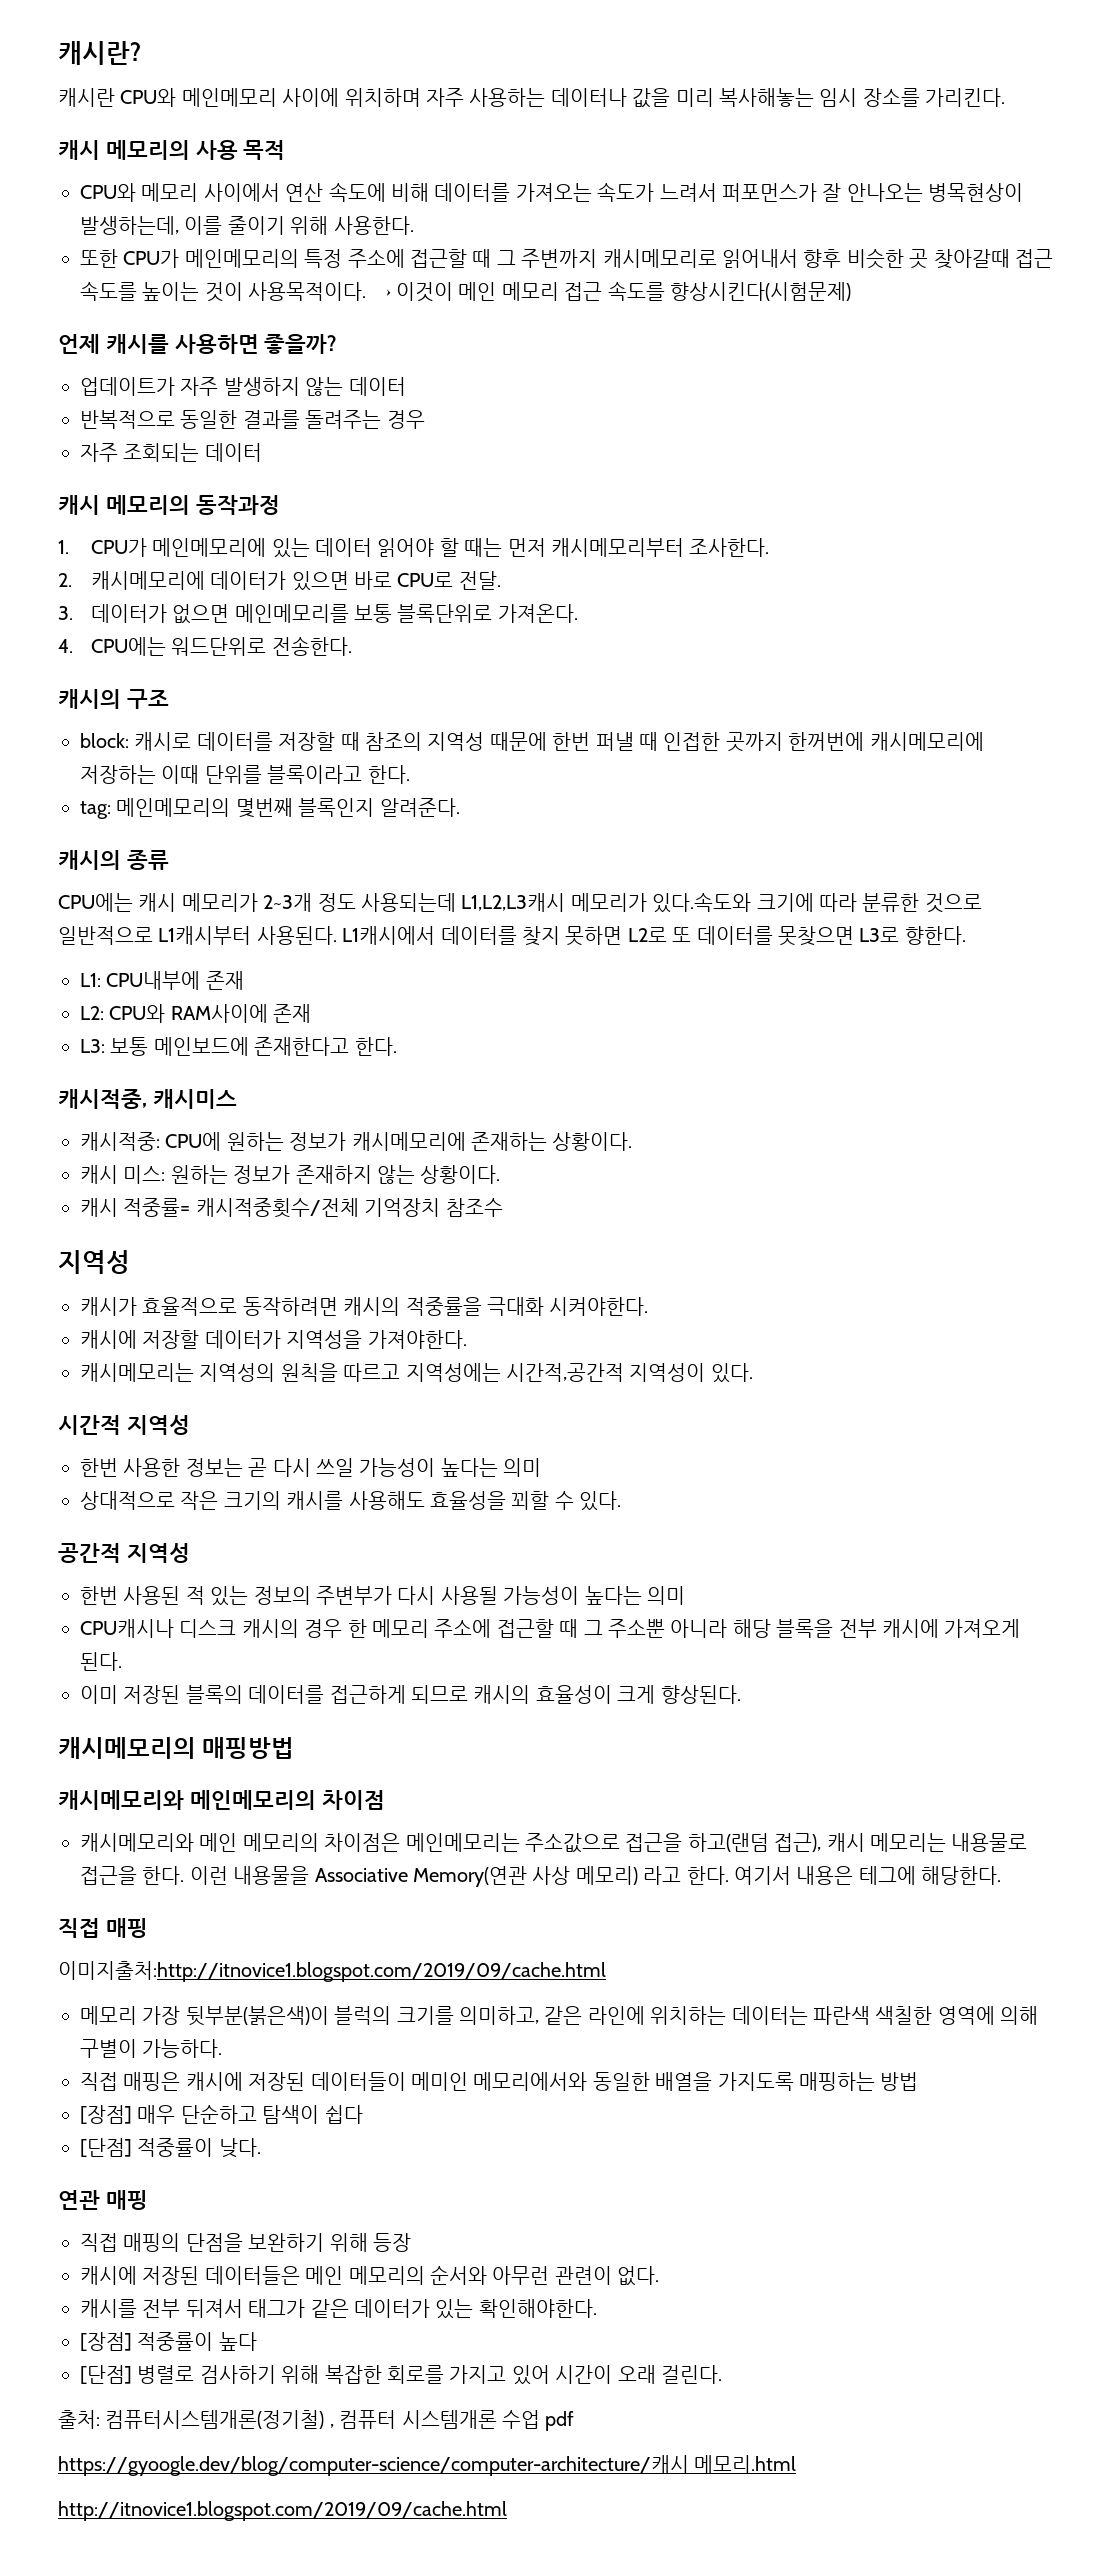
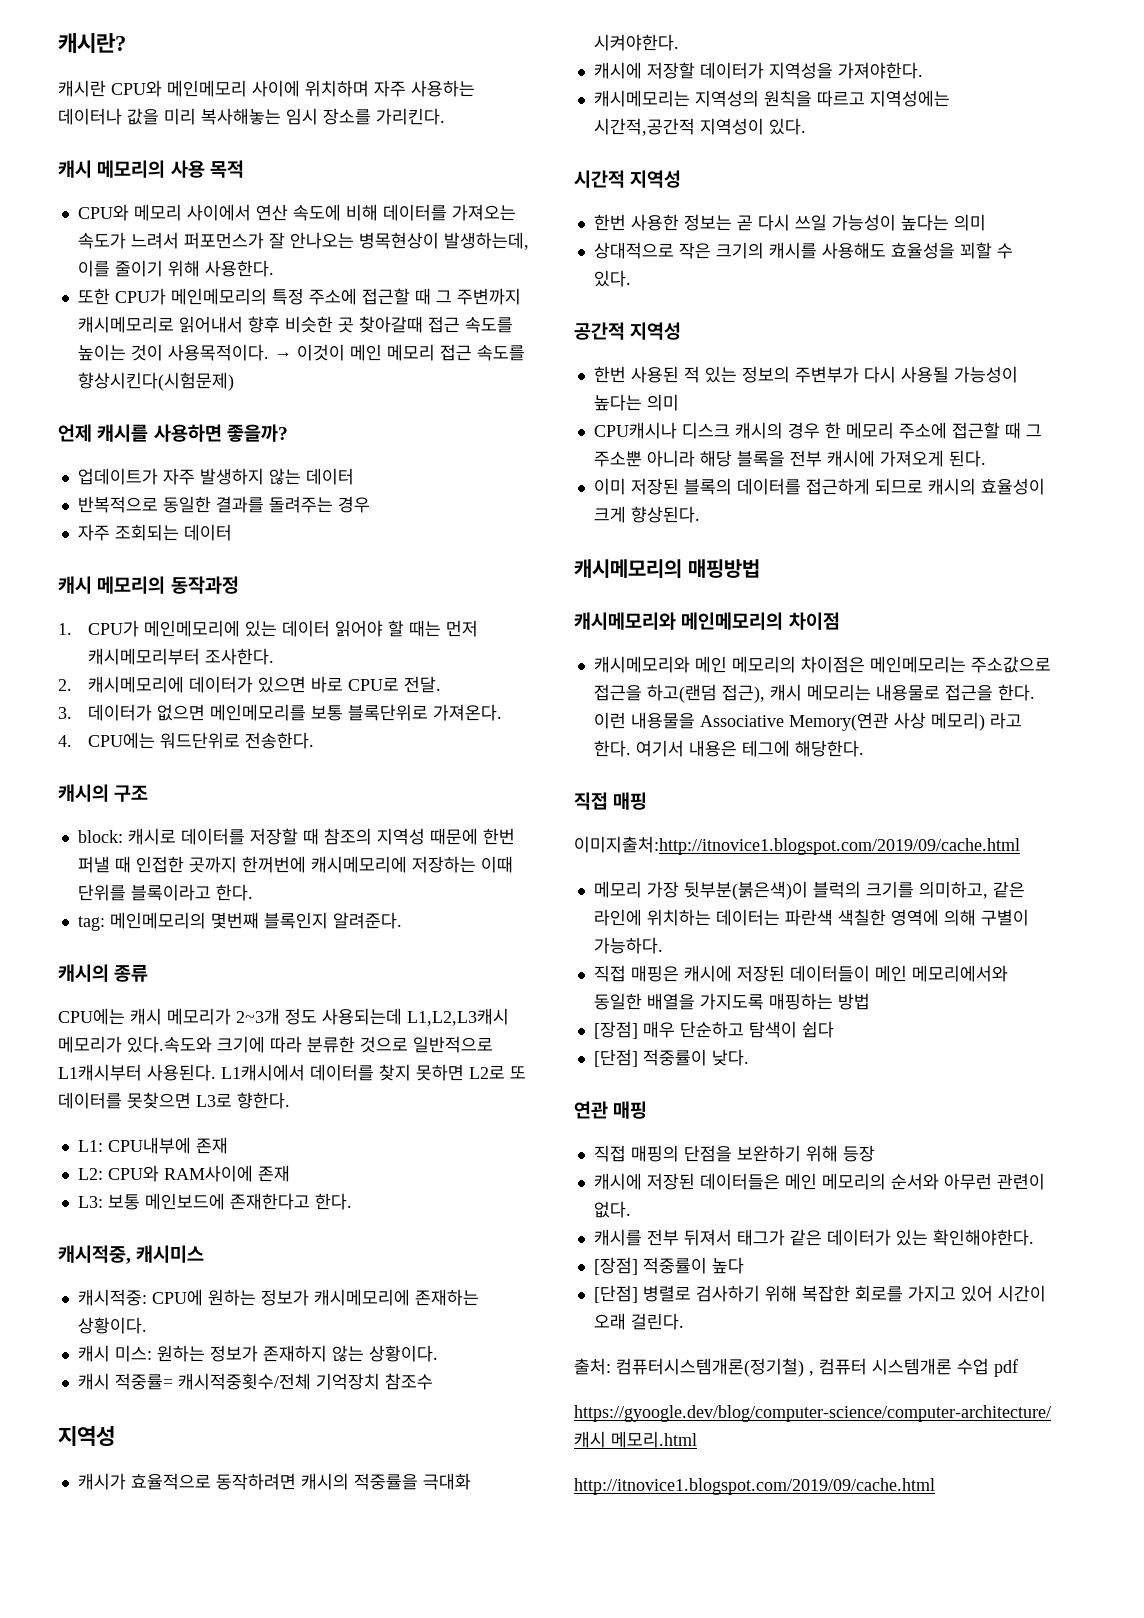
- 직접 매핑은 캐시에 저장된 데이터들이 메미인 메모리에서와 동일한 배열을 가지도록 매핑하는 방법
+ 직접 매핑은 캐시에 저장된 데이터들이 메인 메모리에서와 동일한 배열을 가지도록 매핑하는 방법

